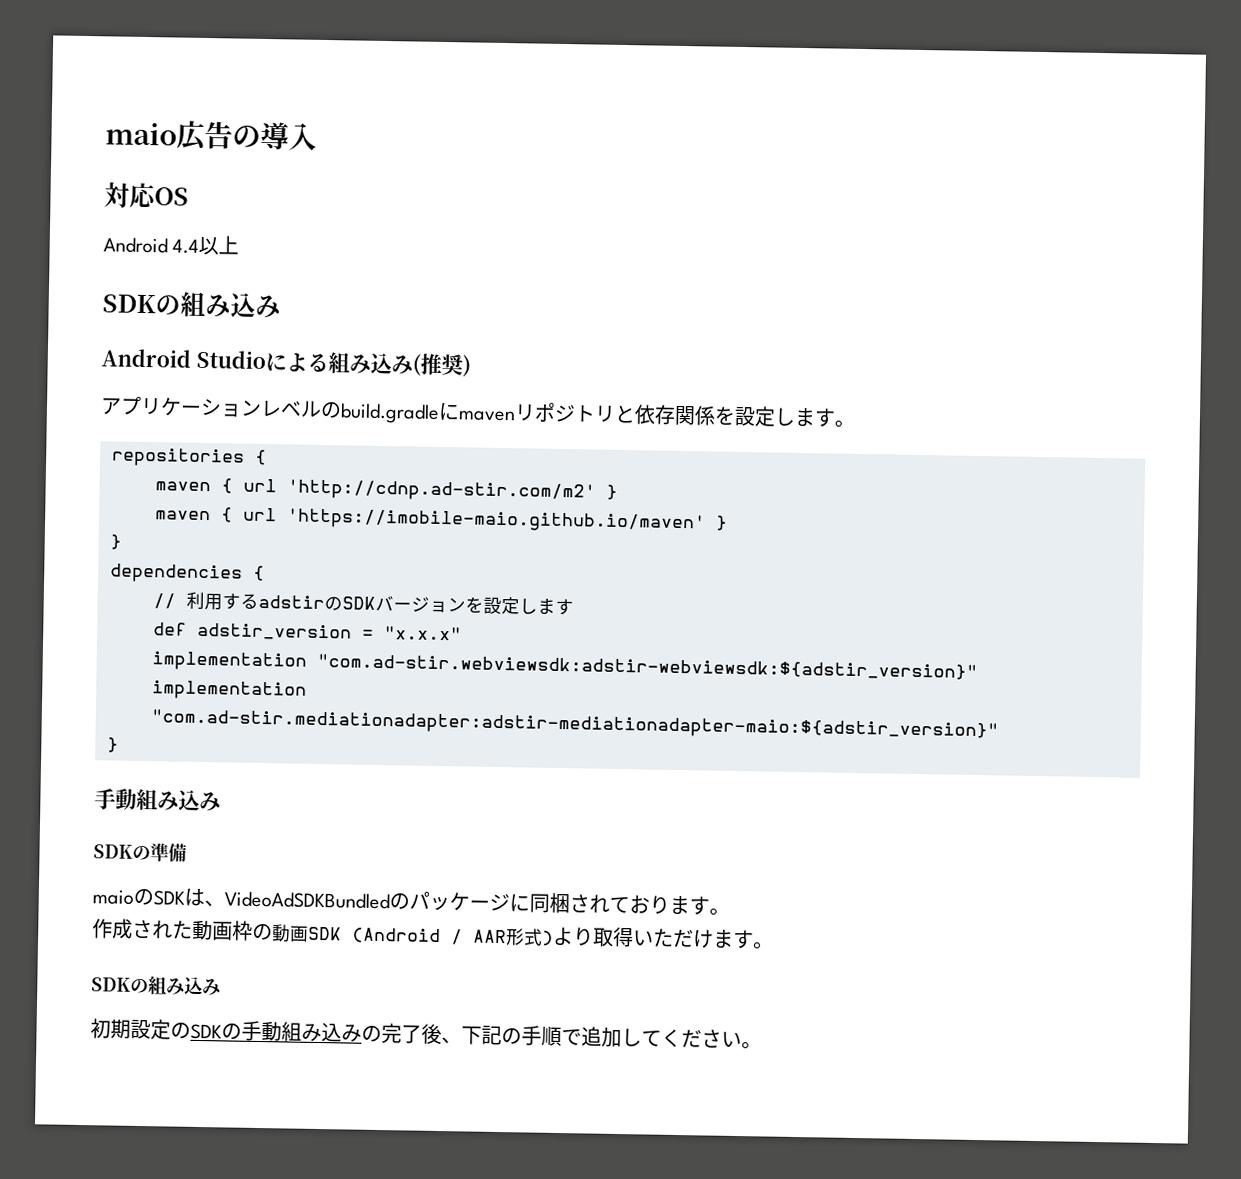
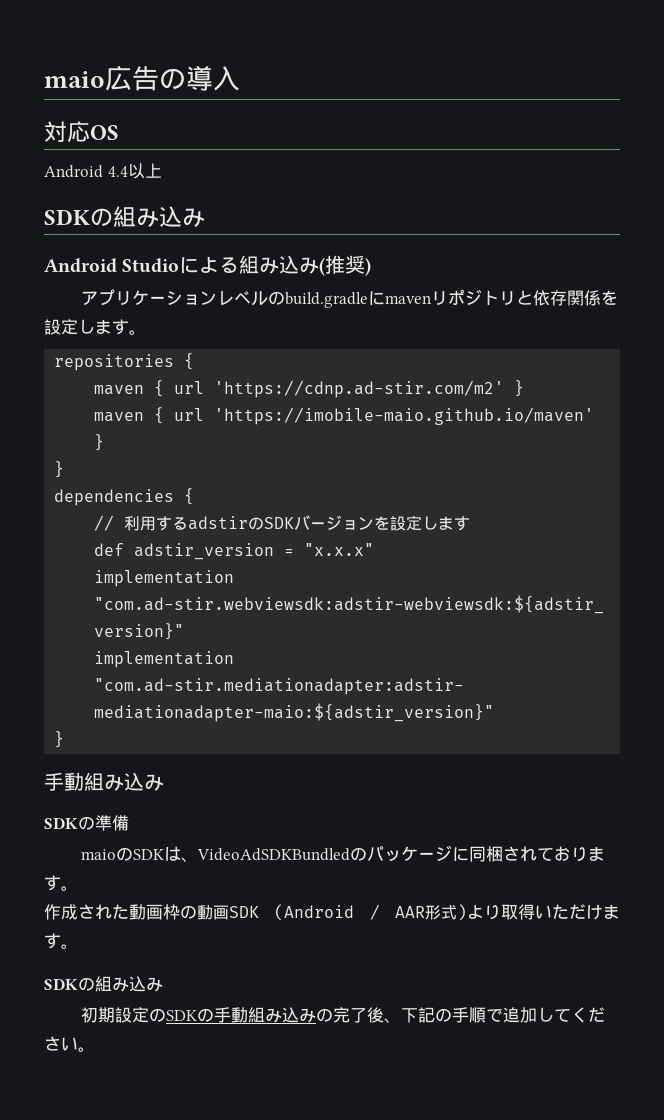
- maven { url 'http://cdnp.ad-stir.com/m2' }
+ maven { url 'https://cdnp.ad-stir.com/m2' }

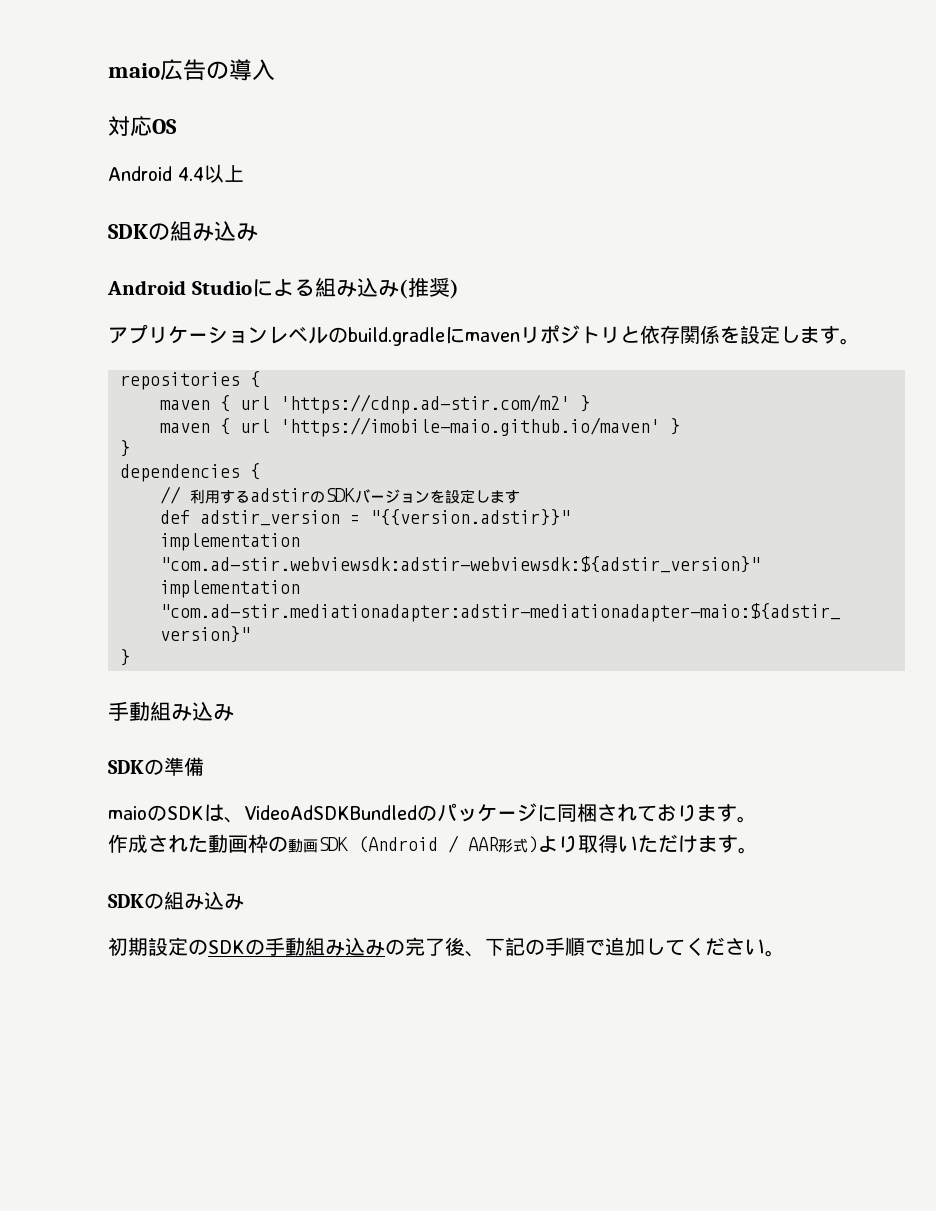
- def adstir_version = "x.x.x"
+ def adstir_version = "{{version.adstir}}"

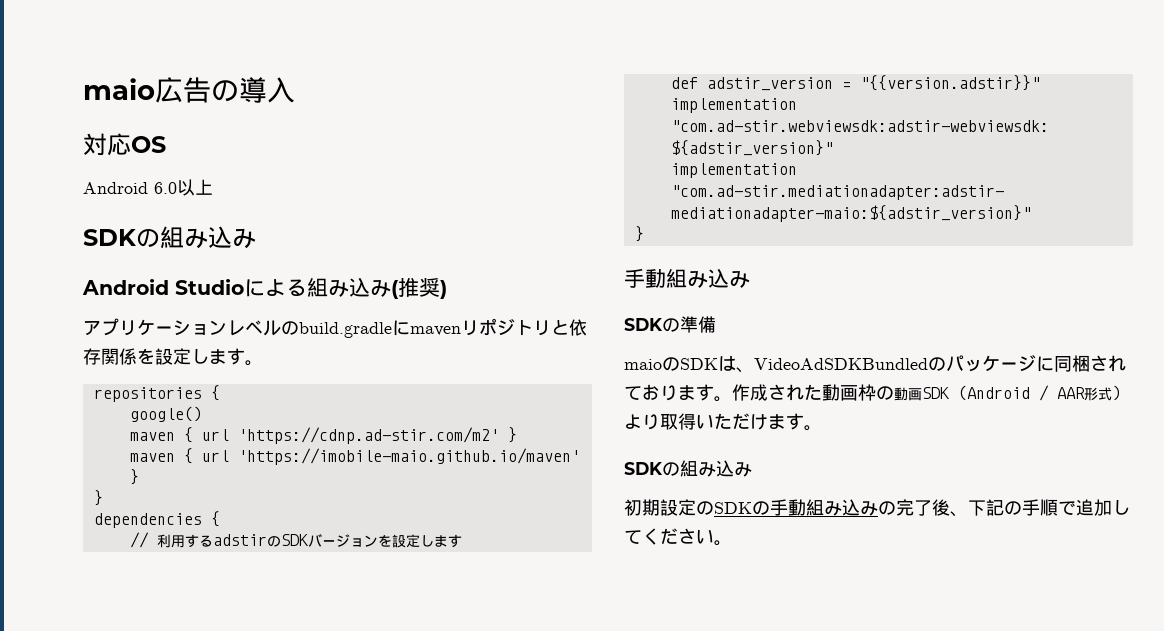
- Android 4.4以上
+ Android 6.0以上
+ google()
- maioのSDKは、VideoAdSDKBundledのパッケージに同梱されております。
- 作成された動画枠の動画SDK (Android / AAR形式)より取得いただけます。
+ maioのSDKは、VideoAdSDKBundledのパッケージに同梱されております。作成された動画枠の動画SDK (Android / AAR形式)より取得いただけます。

